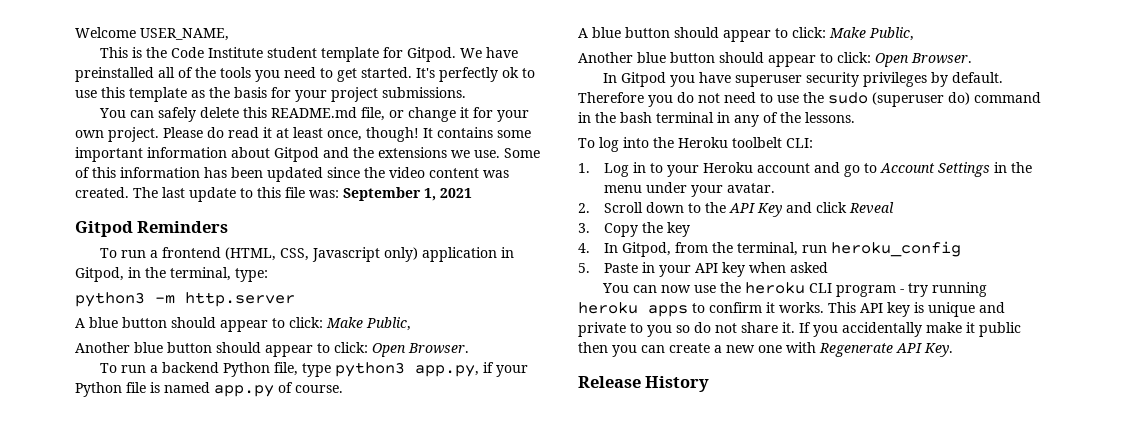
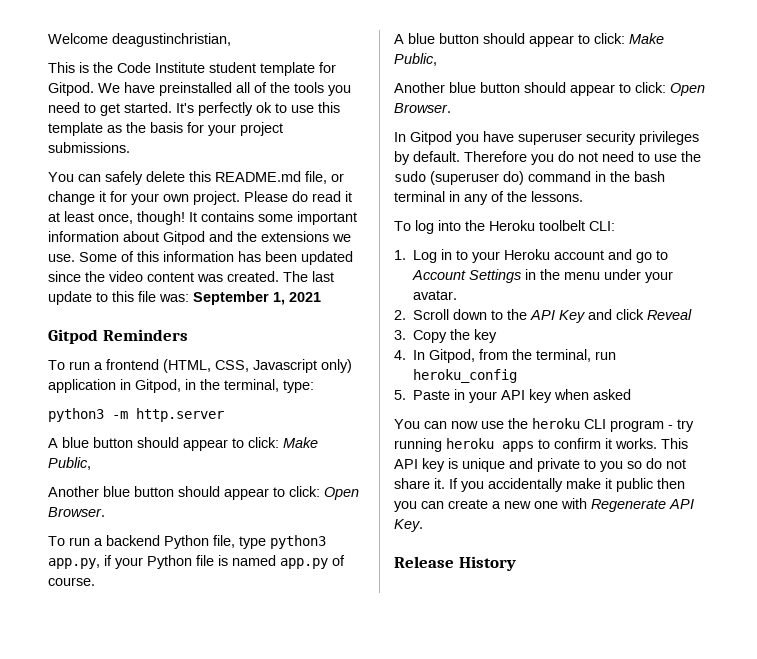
- Welcome USER_NAME,
+ Welcome deagustinchristian,

